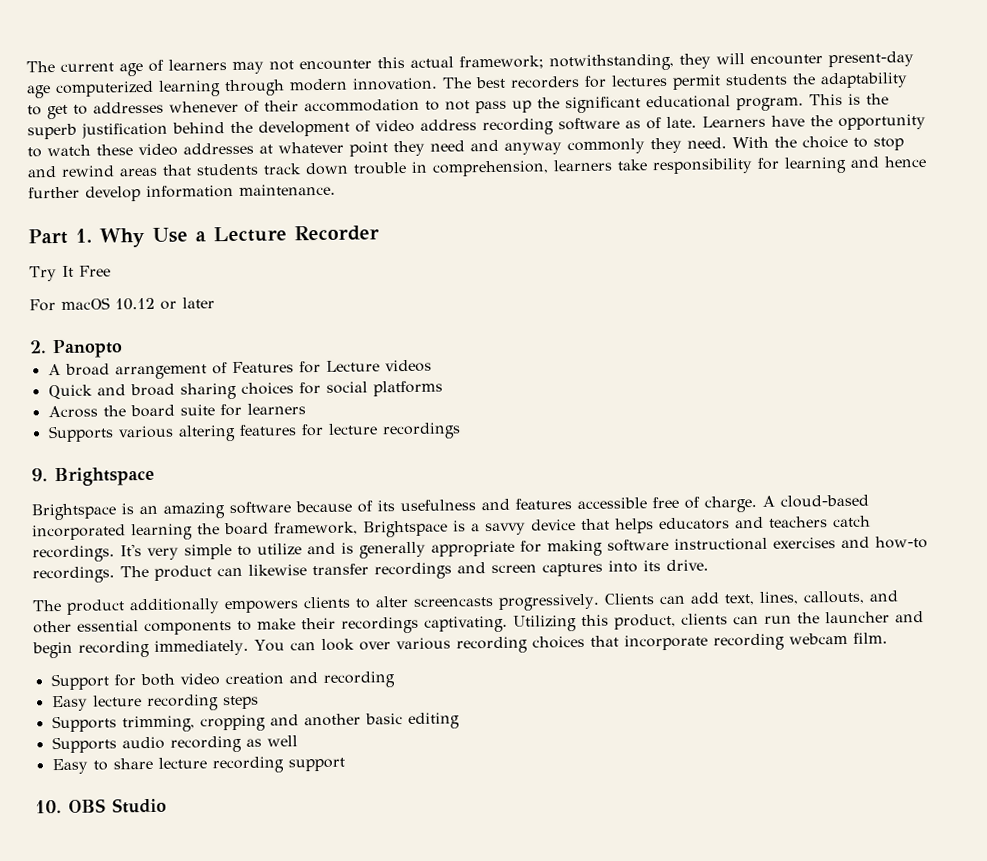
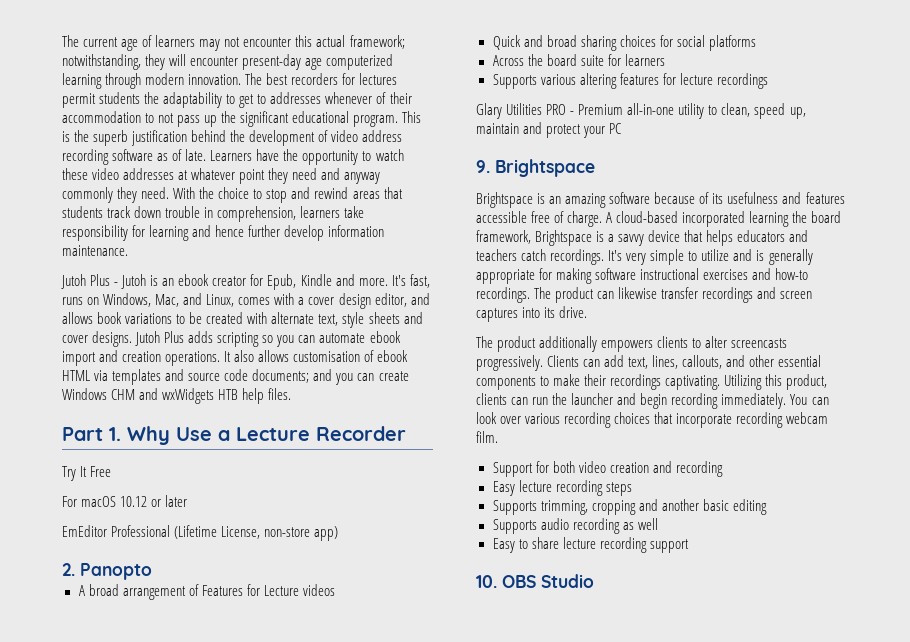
+ Jutoh Plus - Jutoh is an ebook creator for Epub, Kindle and more. It's fast, runs on Windows, Mac, and Linux, comes with a cover design editor, and allows book variations to be created with alternate text, style sheets and cover designs. Jutoh Plus adds scripting so you can automate ebook import and creation operations. It also allows customisation of ebook HTML via templates and source code documents; and you can create Windows CHM and wxWidgets HTB help files.
+ EmEditor Professional (Lifetime License, non-store app)
+ Glary Utilities PRO - Premium all-in-one utility to clean, speed up, maintain and protect your PC

